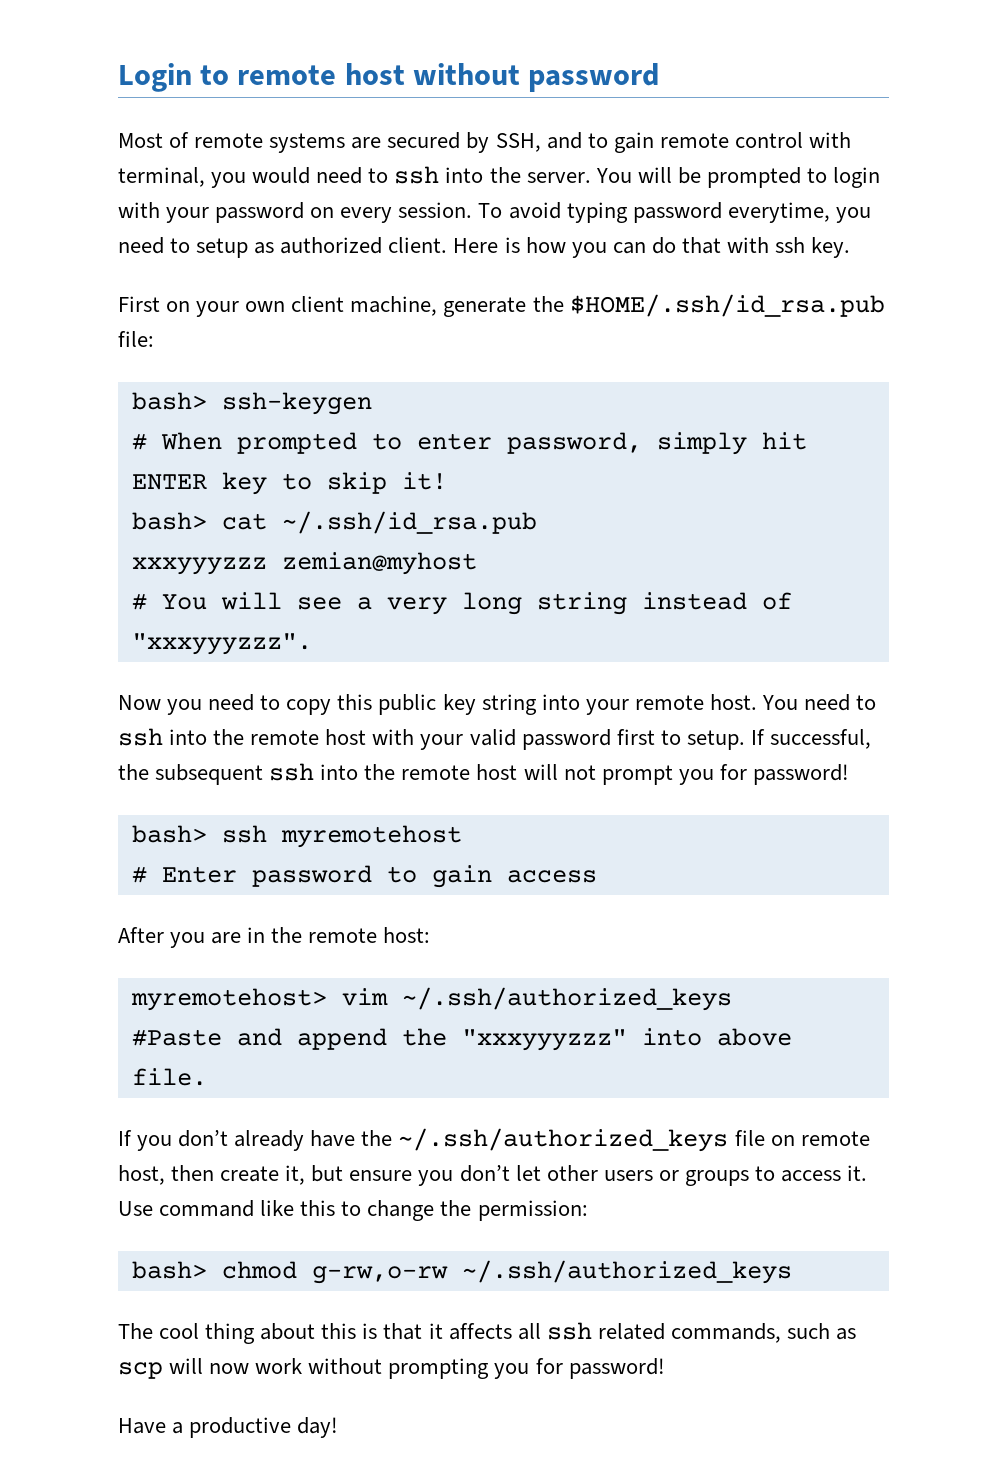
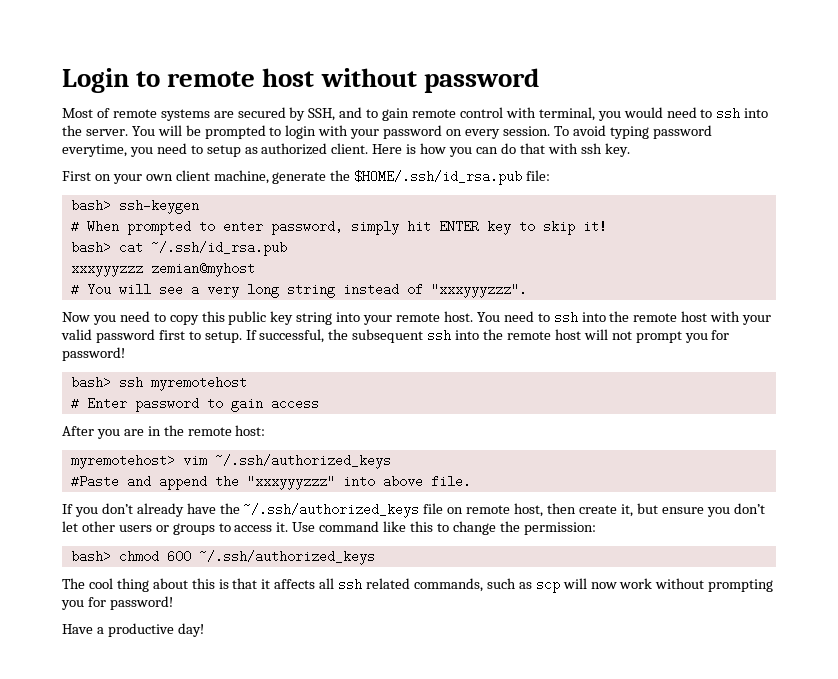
- bash> chmod g-rw,o-rw ~/.ssh/authorized_keys
+ bash> chmod 600 ~/.ssh/authorized_keys

